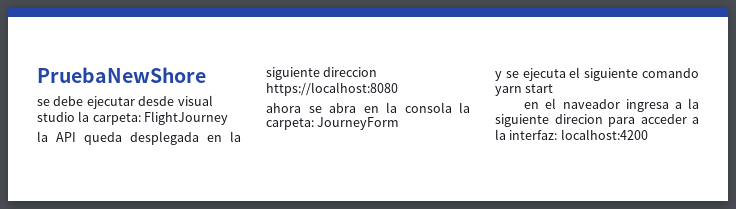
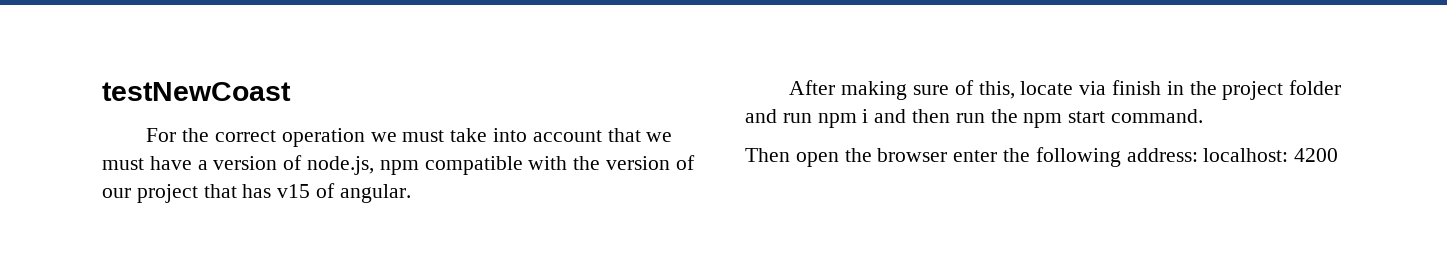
- PruebaNewShore
- se debe ejecutar desde visual studio la carpeta: FlightJourney
- la API queda desplegada en la siguiente direccion https://localhost:8080
- ahora se abra en la consola la carpeta: JourneyForm
- y se ejecuta el siguiente comando yarn start
- en el naveador ingresa a la siguiente direcion para acceder a la interfaz: localhost:4200
+ testNewCoast
+ For the correct operation we must take into account that we must have a version of node.js, npm compatible with the version of our project that has v15 of angular.
+ After making sure of this, locate via finish in the project folder and run npm i and then run the npm start command.
+ Then open the browser enter the following address: localhost: 4200

